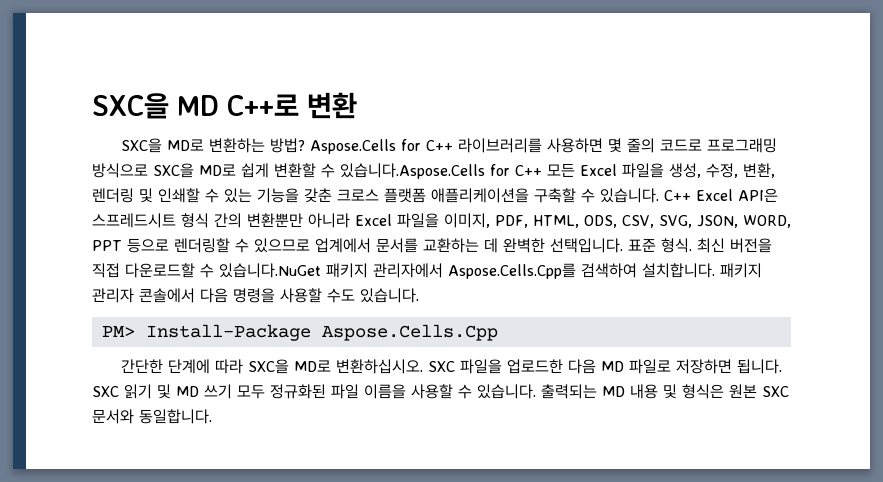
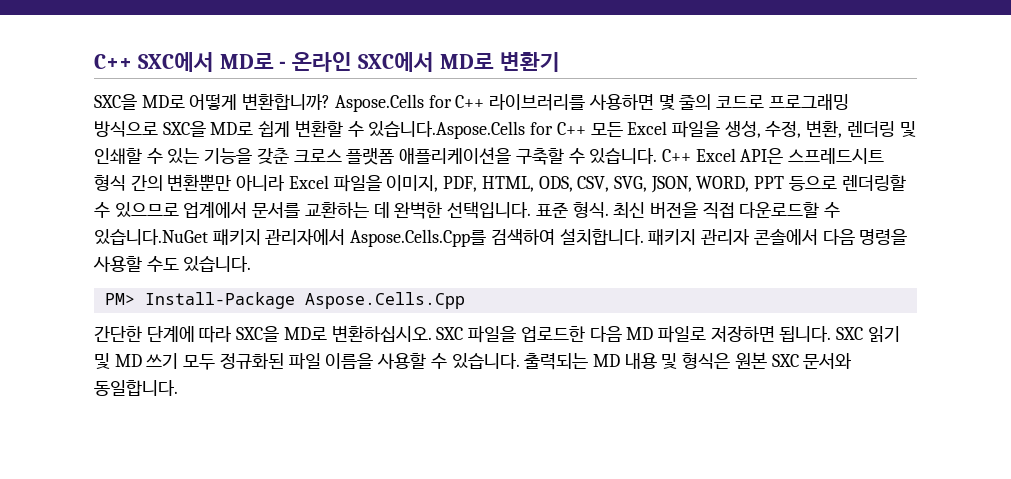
- SXC을 MD C++로 변환
- SXC을 MD로 변환하는 방법?
+ C++ SXC에서 MD로 - 온라인 SXC에서 MD로 변환기
+ SXC을 MD로 어떻게 변환합니까?

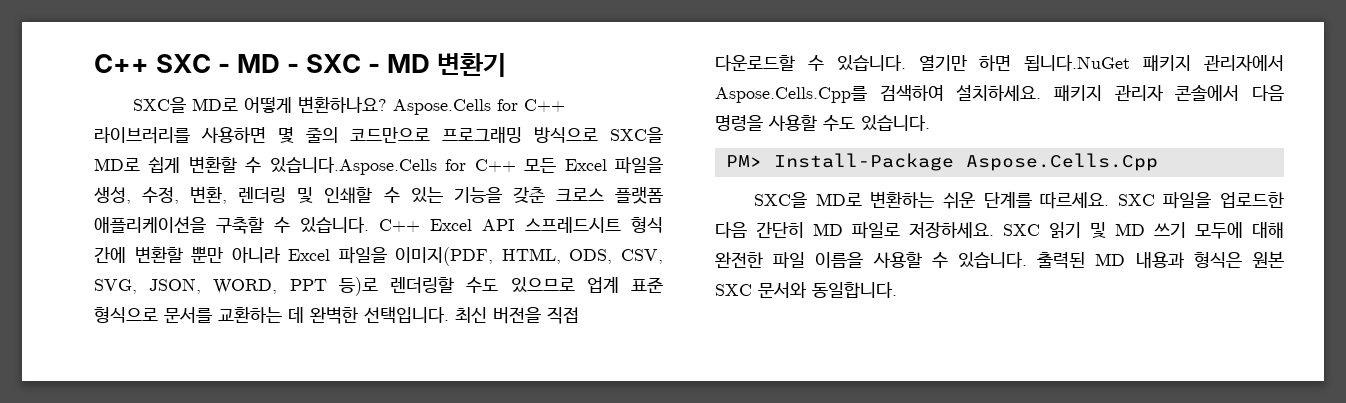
- C++ SXC에서 MD로 - 온라인 SXC에서 MD로 변환기
+ C++ SXC - MD - SXC - MD 변환기
- SXC을 MD로 어떻게 변환합니까?
+ SXC을 MD로 어떻게 변환하나요?
- Aspose.Cells for C++ 라이브러리를 사용하면 몇 줄의 코드로 프로그래밍 방식으로 SXC을 MD로 쉽게 변환할 수 있습니다.Aspose.Cells for C++ 모든 Excel 파일을 생성, 수정, 변환, 렌더링 및 인쇄할 수 있는 기능을 갖춘 크로스 플랫폼 애플리케이션을 구축할 수 있습니다.
+ Aspose.Cells for C++ 라이브러리를 사용하면 몇 줄의 코드만으로 프로그래밍 방식으로 SXC을 MD로 쉽게 변환할 수 있습니다.Aspose.Cells for C++ 모든 Excel 파일을 생성, 수정, 변환, 렌더링 및 인쇄할 수 있는 기능을 갖춘 크로스 플랫폼 애플리케이션을 구축할 수 있습니다.
- C++ Excel API은 스프레드시트 형식 간의 변환뿐만 아니라 Excel 파일을 이미지, PDF, HTML, ODS, CSV, SVG, JSON, WORD, PPT 등으로 렌더링할 수 있으므로 업계에서 문서를 교환하는 데 완벽한 선택입니다.
+ C++ Excel API 스프레드시트 형식 간에 변환할 뿐만 아니라 Excel 파일을 이미지(PDF, HTML, ODS, CSV, SVG, JSON, WORD, PPT 등)로 렌더링할 수도 있으므로 업계 표준 형식으로 문서를 교환하는 데 완벽한 선택입니다.
- 표준 형식.
- 최신 버전을 직접 다운로드할 수 있습니다.NuGet 패키지 관리자에서 Aspose.Cells.Cpp를 검색하여 설치합니다.
+ 최신 버전을 직접 다운로드할 수 있습니다. 열기만 하면 됩니다.NuGet 패키지 관리자에서 Aspose.Cells.Cpp를 검색하여 설치하세요.
- 간단한 단계에 따라 SXC을 MD로 변환하십시오.
+ SXC을 MD로 변환하는 쉬운 단계를 따르세요.
- SXC 파일을 업로드한 다음 MD 파일로 저장하면 됩니다.
+ SXC 파일을 업로드한 다음 간단히 MD 파일로 저장하세요.
- SXC 읽기 및 MD 쓰기 모두 정규화된 파일 이름을 사용할 수 있습니다.
+ SXC 읽기 및 MD 쓰기 모두에 대해 완전한 파일 이름을 사용할 수 있습니다.
- 출력되는 MD 내용 및 형식은 원본 SXC 문서와 동일합니다.
+ 출력된 MD 내용과 형식은 원본 SXC 문서와 동일합니다.

